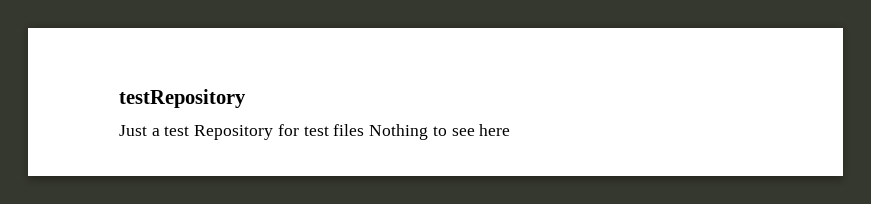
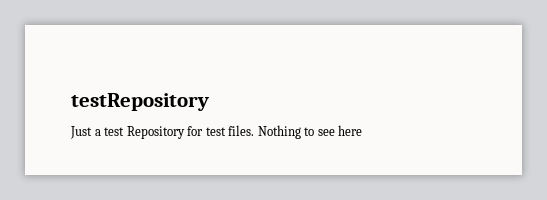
- Just a test Repository for test files Nothing to see here
+ Just a test Repository for test files. Nothing to see here

